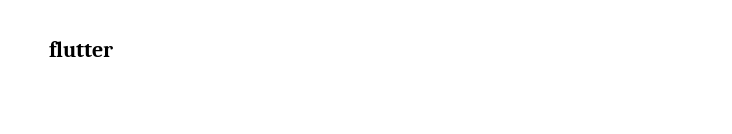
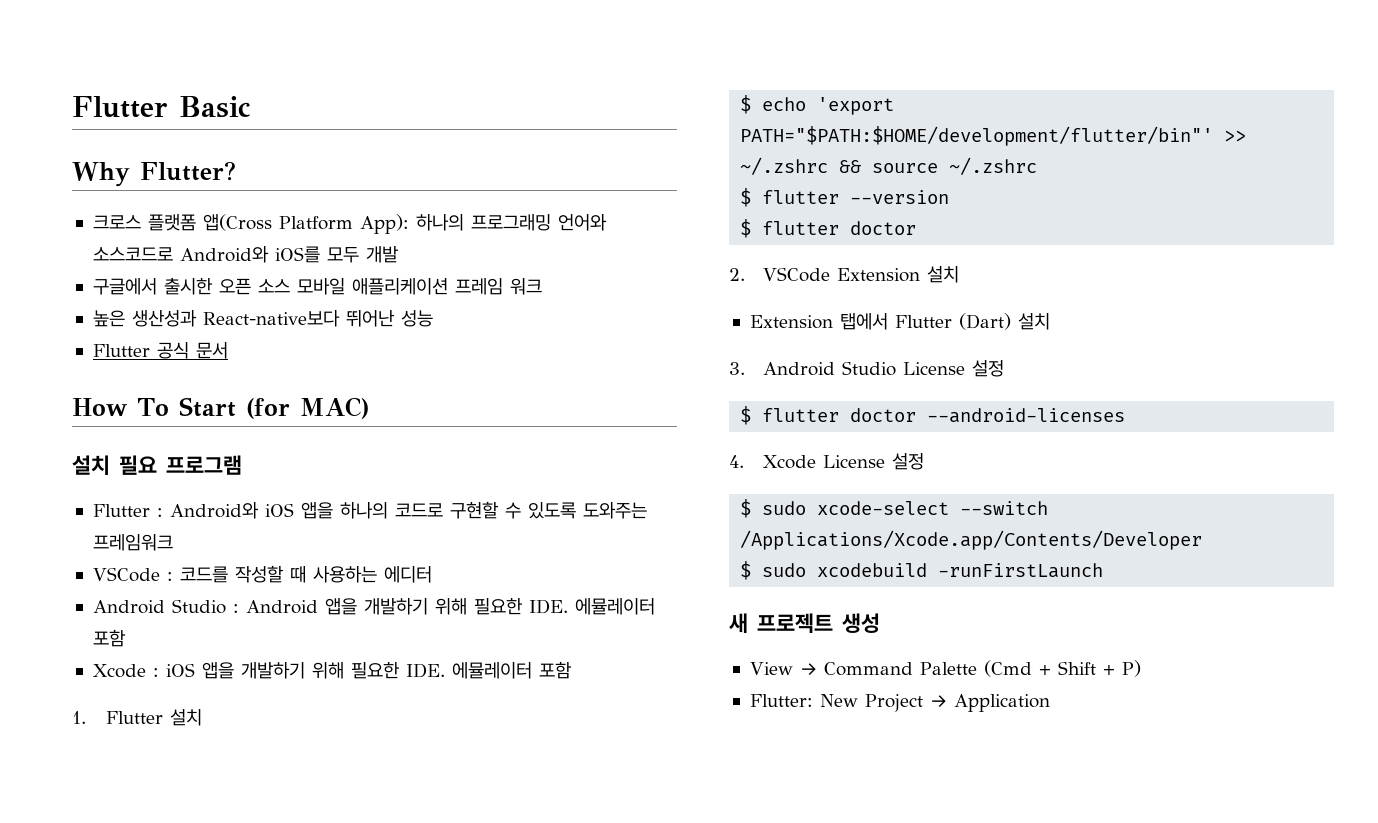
- flutter
+ Flutter Basic
+ Why Flutter?
+ 크로스 플랫폼 앱(Cross Platform App): 하나의 프로그래밍 언어와 소스코드로 Android와 iOS를 모두 개발
+ 구글에서 출시한 오픈 소스 모바일 애플리케이션 프레임 워크
+ 높은 생산성과 React-native보다 뛰어난 성능
+ Flutter 공식 문서
+ How To Start (for MAC)
+ 설치 필요 프로그램
+ Flutter : Android와 iOS 앱을 하나의 코드로 구현할 수 있도록 도와주는 프레임워크
+ VSCode : 코드를 작성할 때 사용하는 에디터
+ Android Studio : Android 앱을 개발하기 위해 필요한 IDE. 에뮬레이터 포함
+ Xcode : iOS 앱을 개발하기 위해 필요한 IDE. 에뮬레이터 포함
+ 1. Flutter 설치
+ $ echo 'export PATH="$PATH:$HOME/development/flutter/bin"' >> ~/.zshrc && source ~/.zshrc
+ $ flutter --version
+ $ flutter doctor
+ 2. VSCode Extension 설치
+ Extension 탭에서 Flutter (Dart) 설치
+ 3. Android Studio License 설정
+ $ flutter doctor --android-licenses
+ 4. Xcode License 설정
+ $ sudo xcode-select --switch /Applications/Xcode.app/Contents/Developer
+ $ sudo xcodebuild -runFirstLaunch
+ 새 프로젝트 생성
+ View → Command Palette (Cmd + Shift + P)
+ Flutter: New Project → Application

